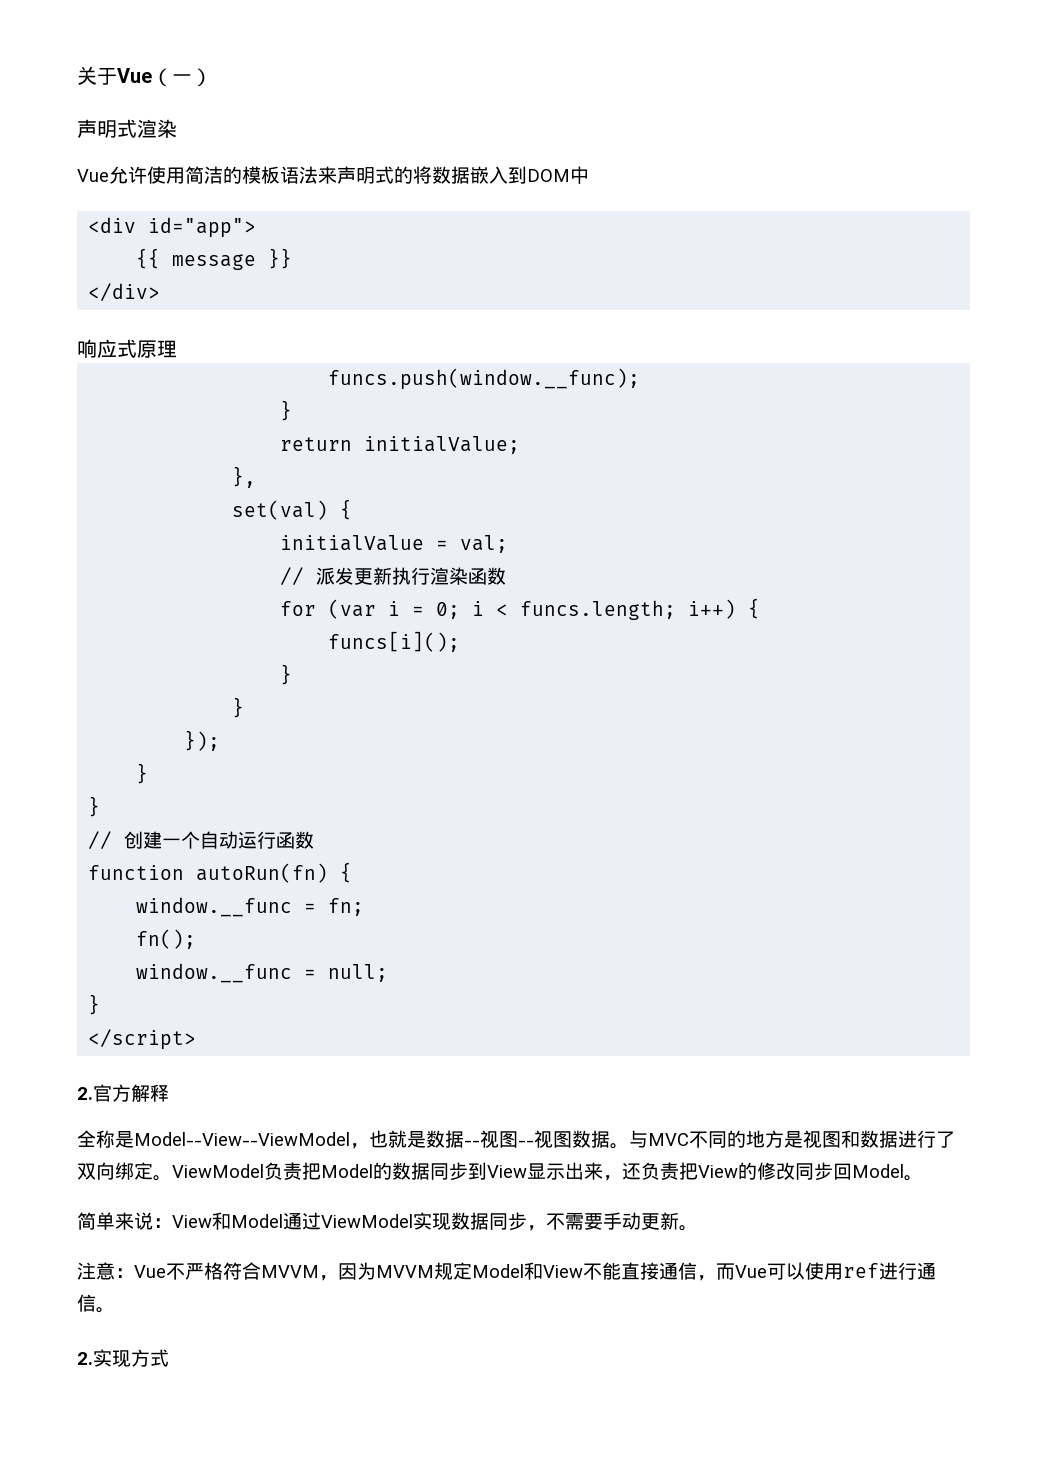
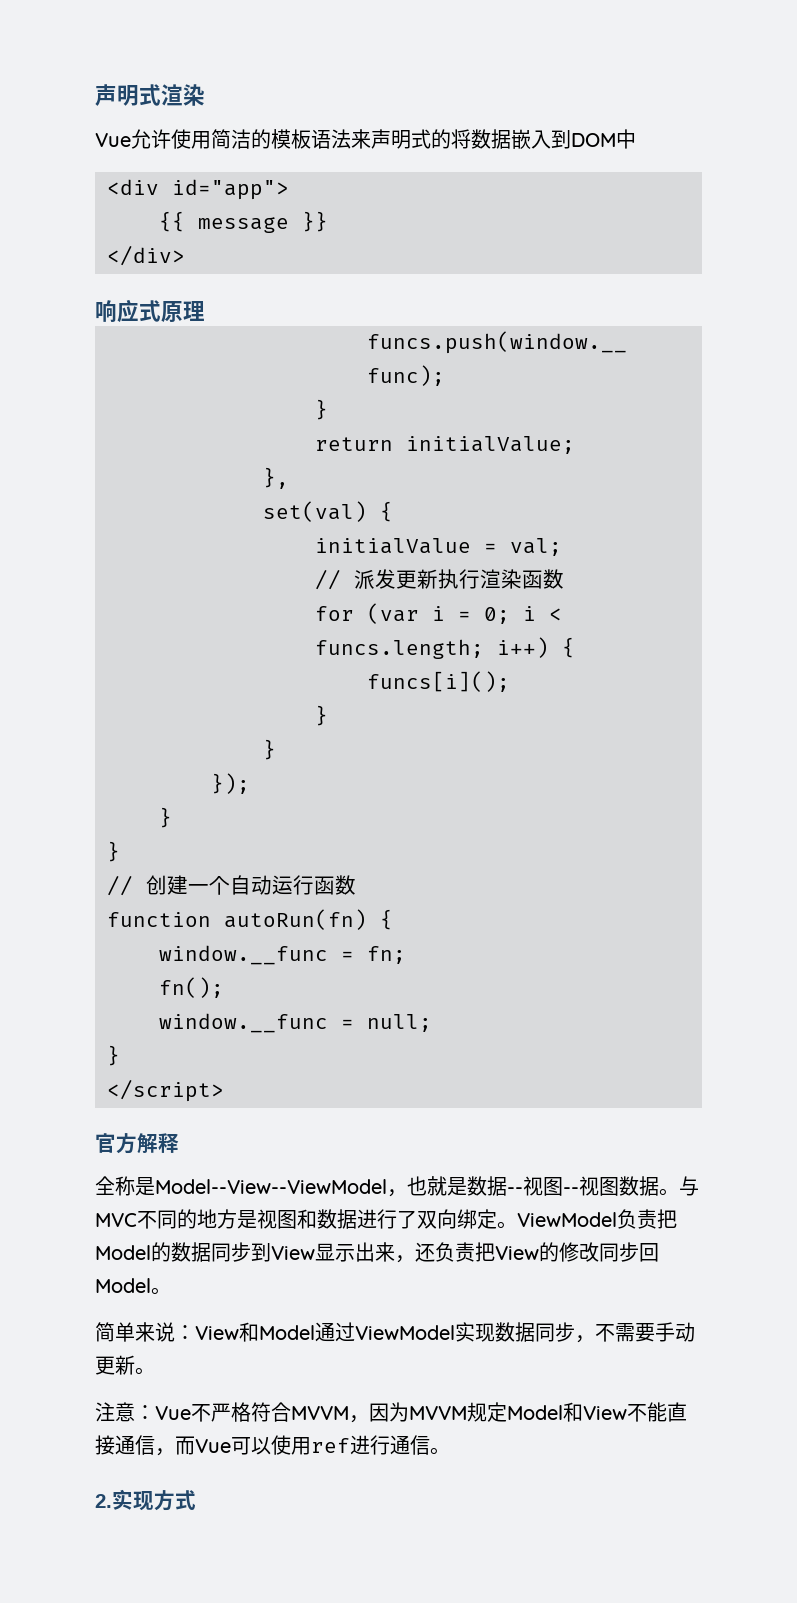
- 关于Vue（一）
- 2.官方解释
+ 官方解释

